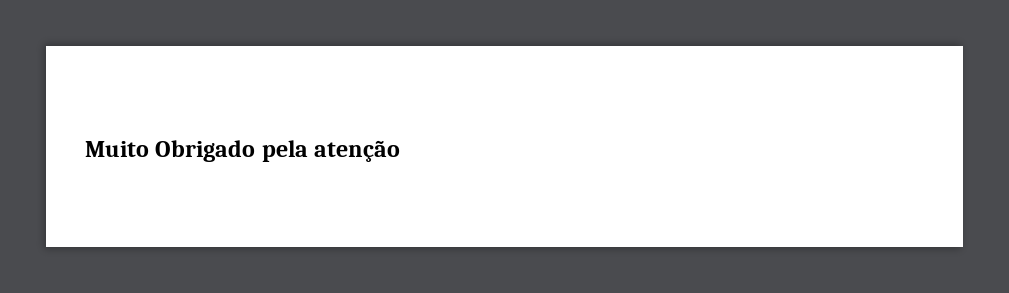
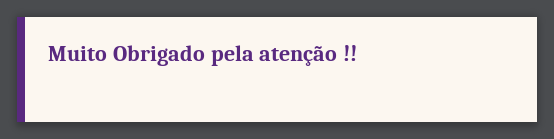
- Muito Obrigado pela atenção
+ Muito Obrigado pela atenção !!

